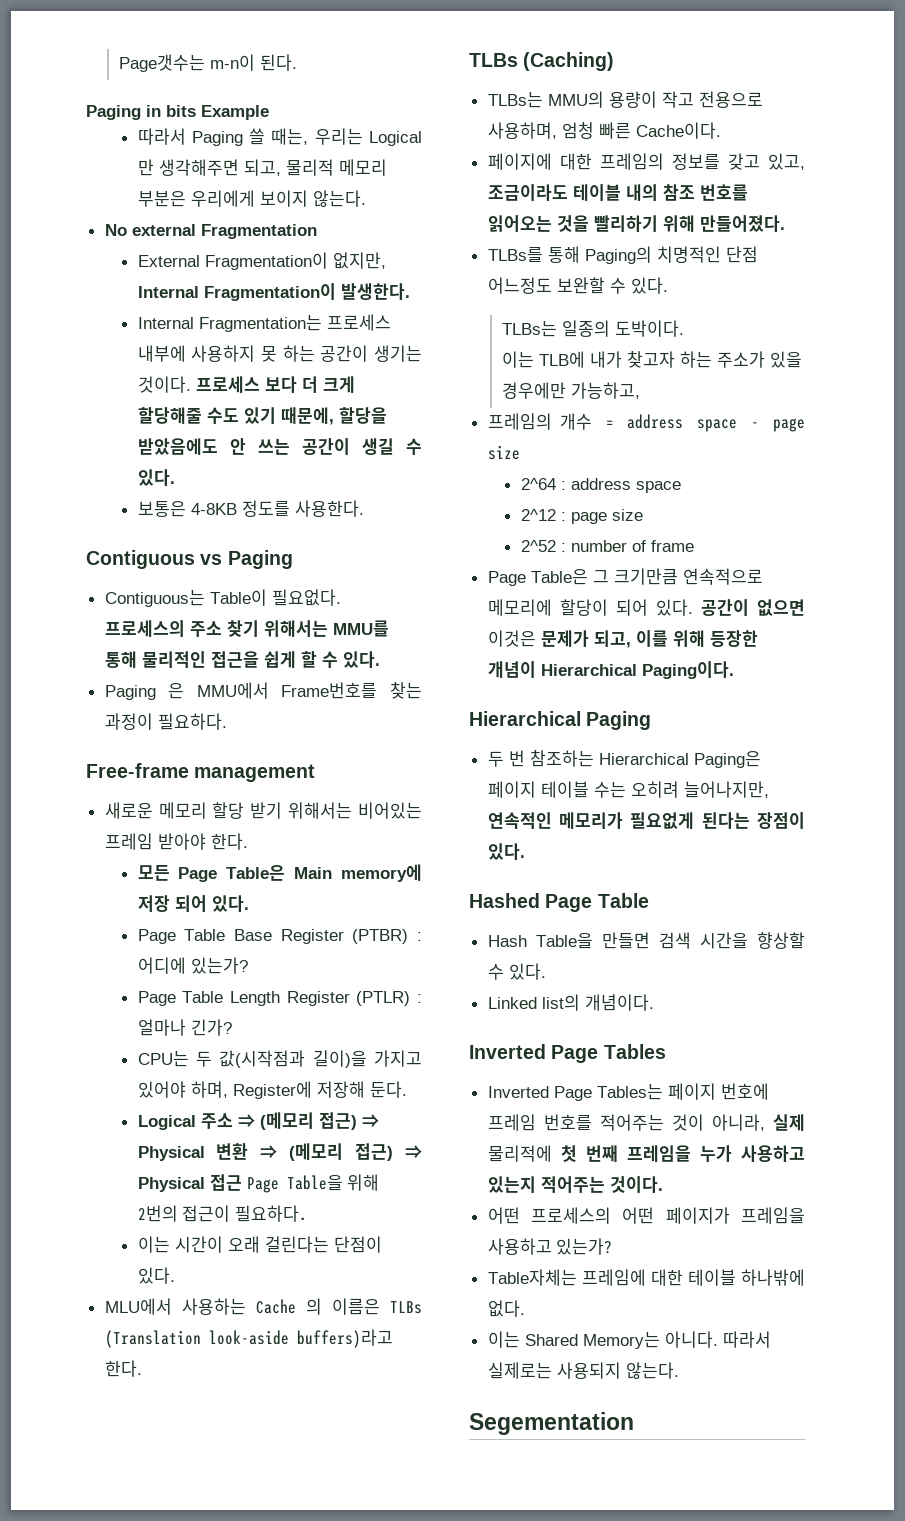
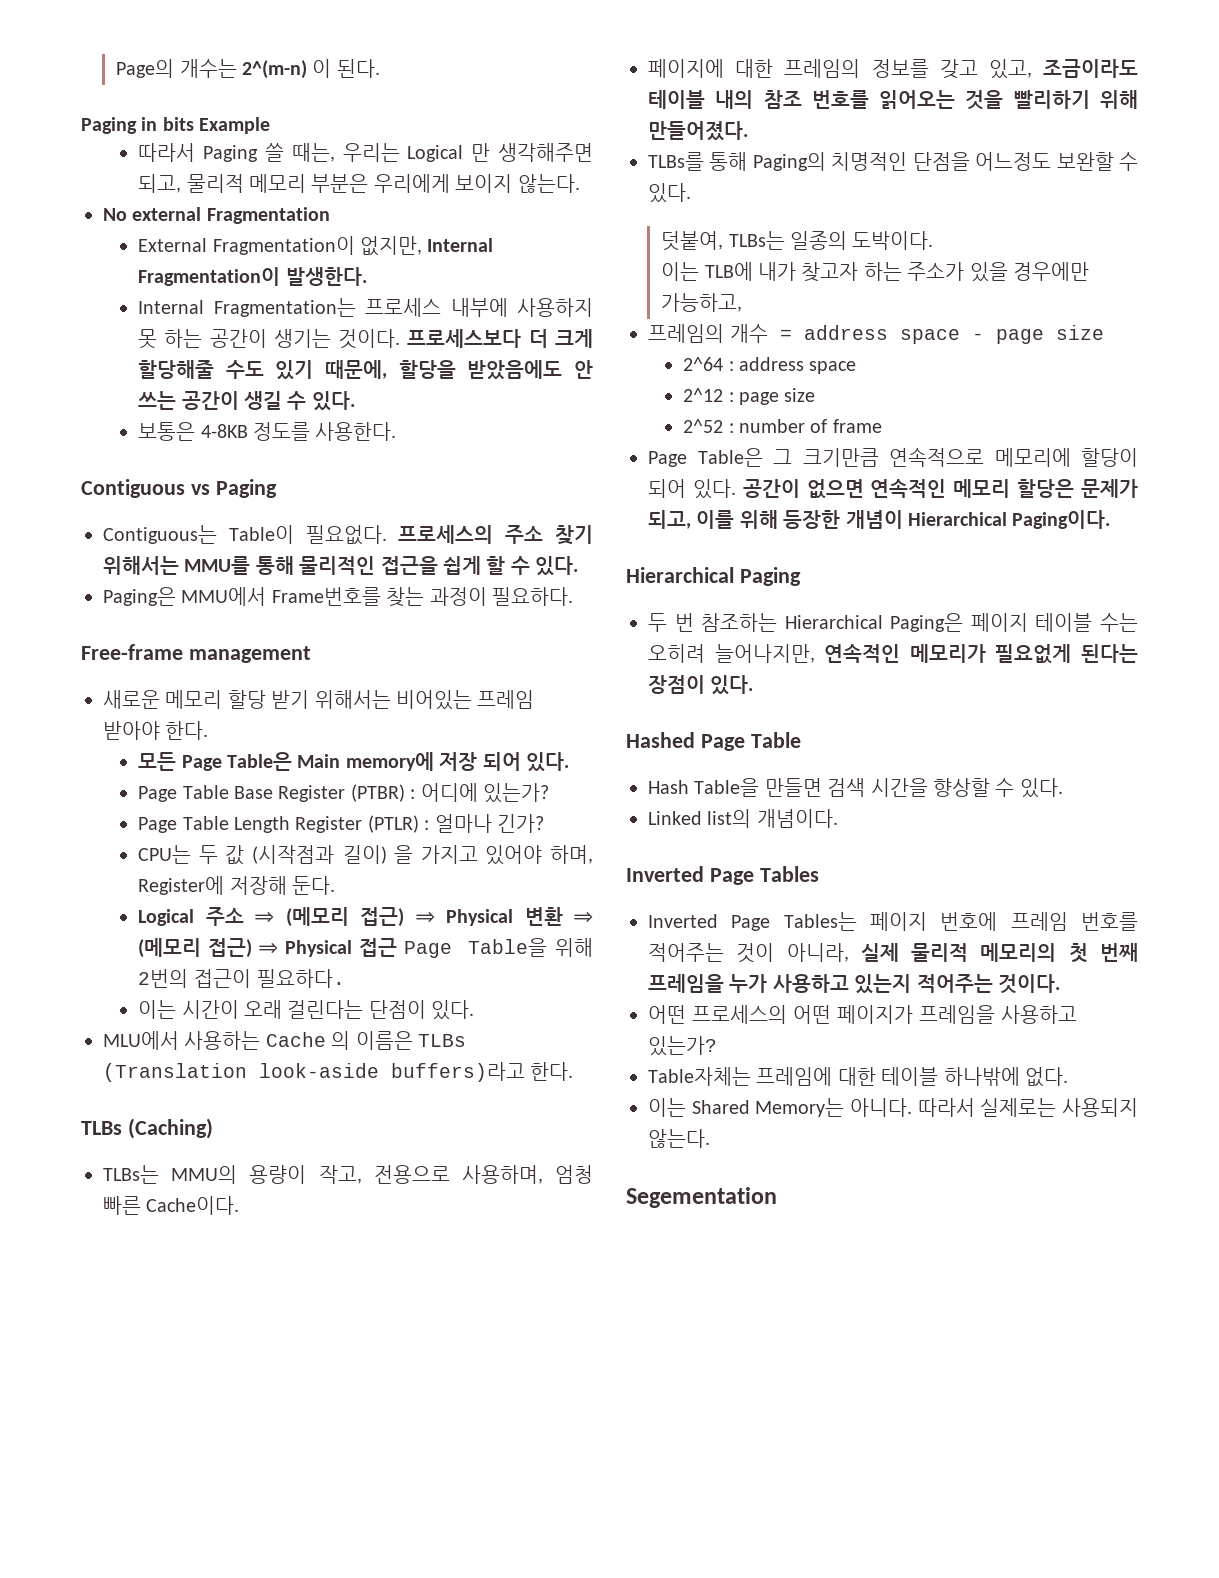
- Page갯수는 m-n이 된다.
+ Page의 개수는 2^(m-n) 이 된다.
- 프로세스 보다 더 크게 할당해줄 수도 있기 때문에, 할당을 받았음에도 안 쓰는 공간이 생길 수 있다.
+ 프로세스보다 더 크게 할당해줄 수도 있기 때문에, 할당을 받았음에도 안 쓰는 공간이 생길 수 있다.
- Paging 은 MMU에서 Frame번호를 찾는 과정이 필요하다.
+ Paging은 MMU에서 Frame번호를 찾는 과정이 필요하다.
- CPU는 두 값(시작점과 길이)을 가지고 있어야 하며, Register에 저장해 둔다.
+ CPU는 두 값 (시작점과 길이) 을 가지고 있어야 하며, Register에 저장해 둔다.
- TLBs는 MMU의 용량이 작고 전용으로 사용하며, 엄청 빠른 Cache이다.
+ TLBs는 MMU의 용량이 작고, 전용으로 사용하며, 엄청 빠른 Cache이다.
- TLBs를 통해 Paging의 치명적인 단점 어느정도 보완할 수 있다.
+ TLBs를 통해 Paging의 치명적인 단점을 어느정도 보완할 수 있다.
- TLBs는 일종의 도박이다.
+ 덧붙여, TLBs는 일종의 도박이다.
- 공간이 없으면 이것은 문제가 되고, 이를 위해 등장한 개념이 Hierarchical Paging이다.
+ 공간이 없으면 연속적인 메모리 할당은 문제가 되고, 이를 위해 등장한 개념이 Hierarchical Paging이다.
- Inverted Page Tables는 페이지 번호에 프레임 번호를 적어주는 것이 아니라, 실제 물리적에 첫 번째 프레임을 누가 사용하고 있는지 적어주는 것이다.
+ Inverted Page Tables는 페이지 번호에 프레임 번호를 적어주는 것이 아니라, 실제 물리적 메모리의 첫 번째 프레임을 누가 사용하고 있는지 적어주는 것이다.

